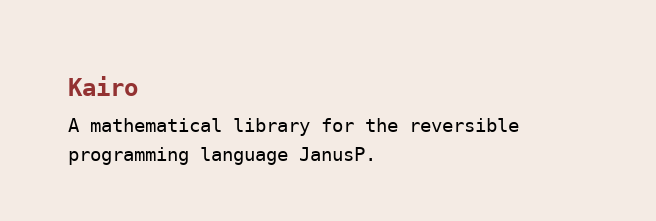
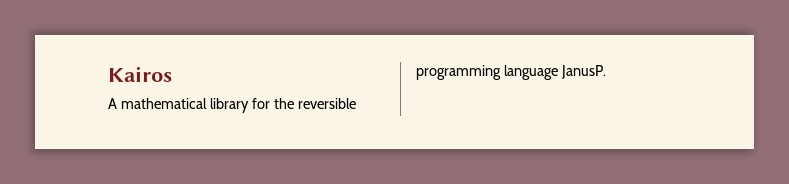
- Kairo
+ Kairos

